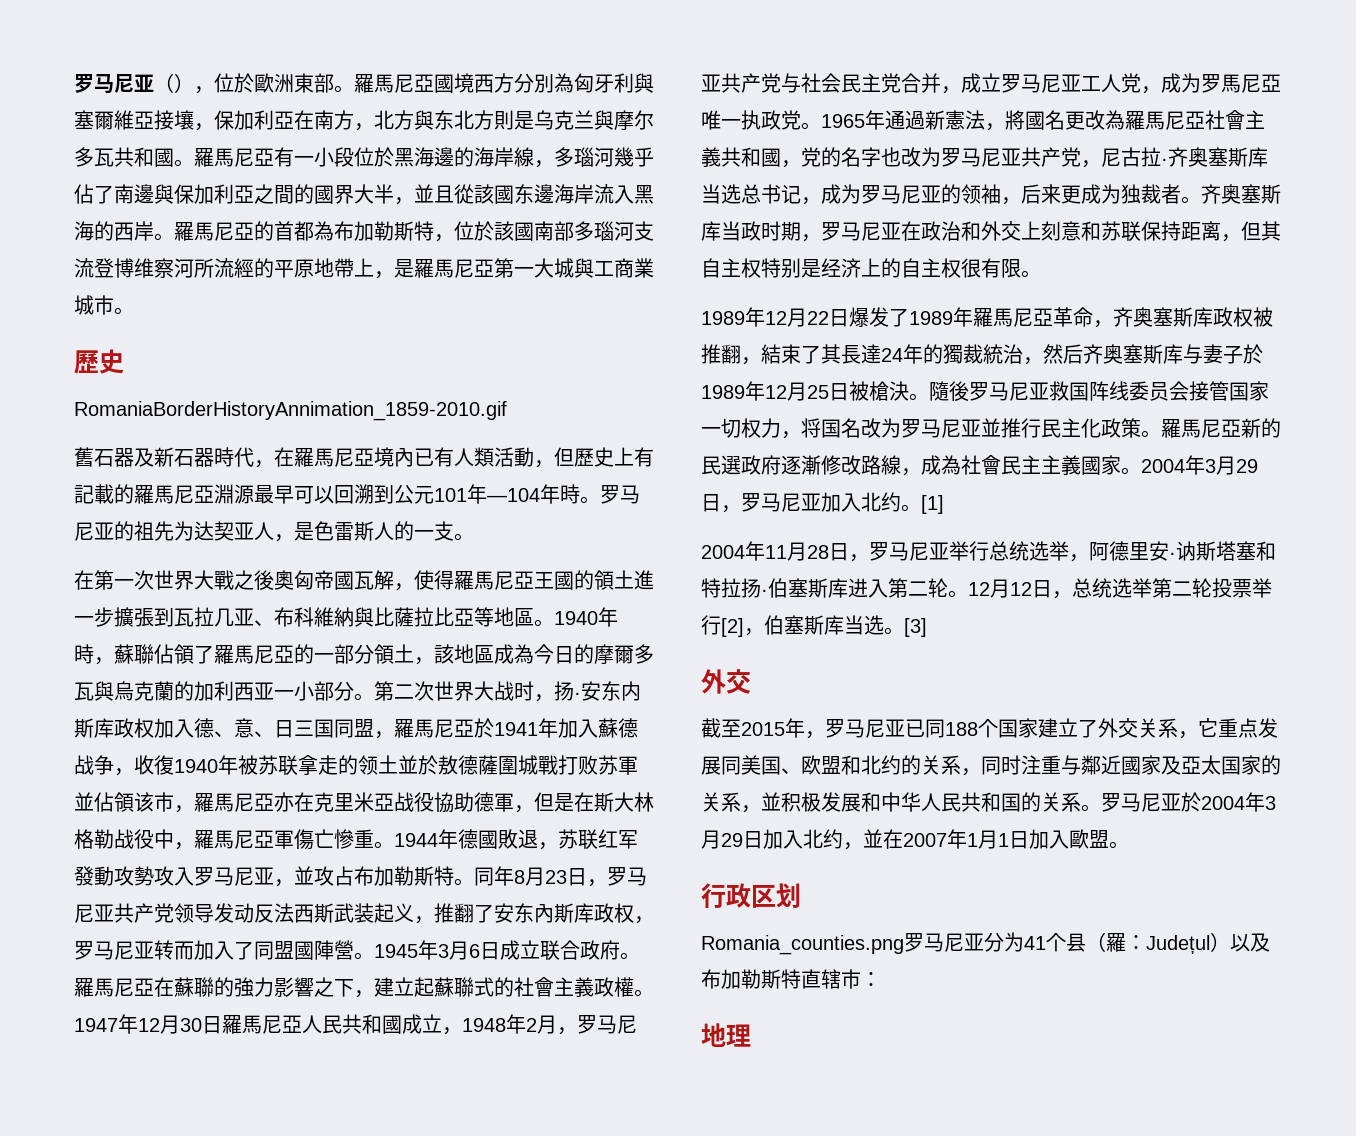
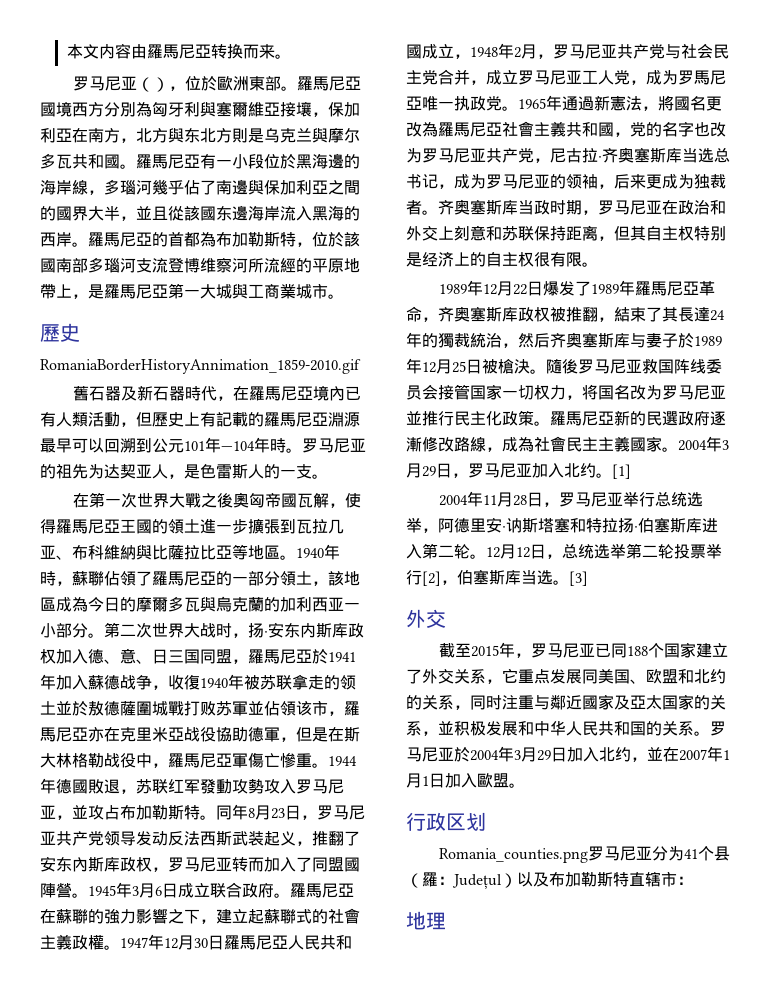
+ 本文内容由羅馬尼亞转换而来。

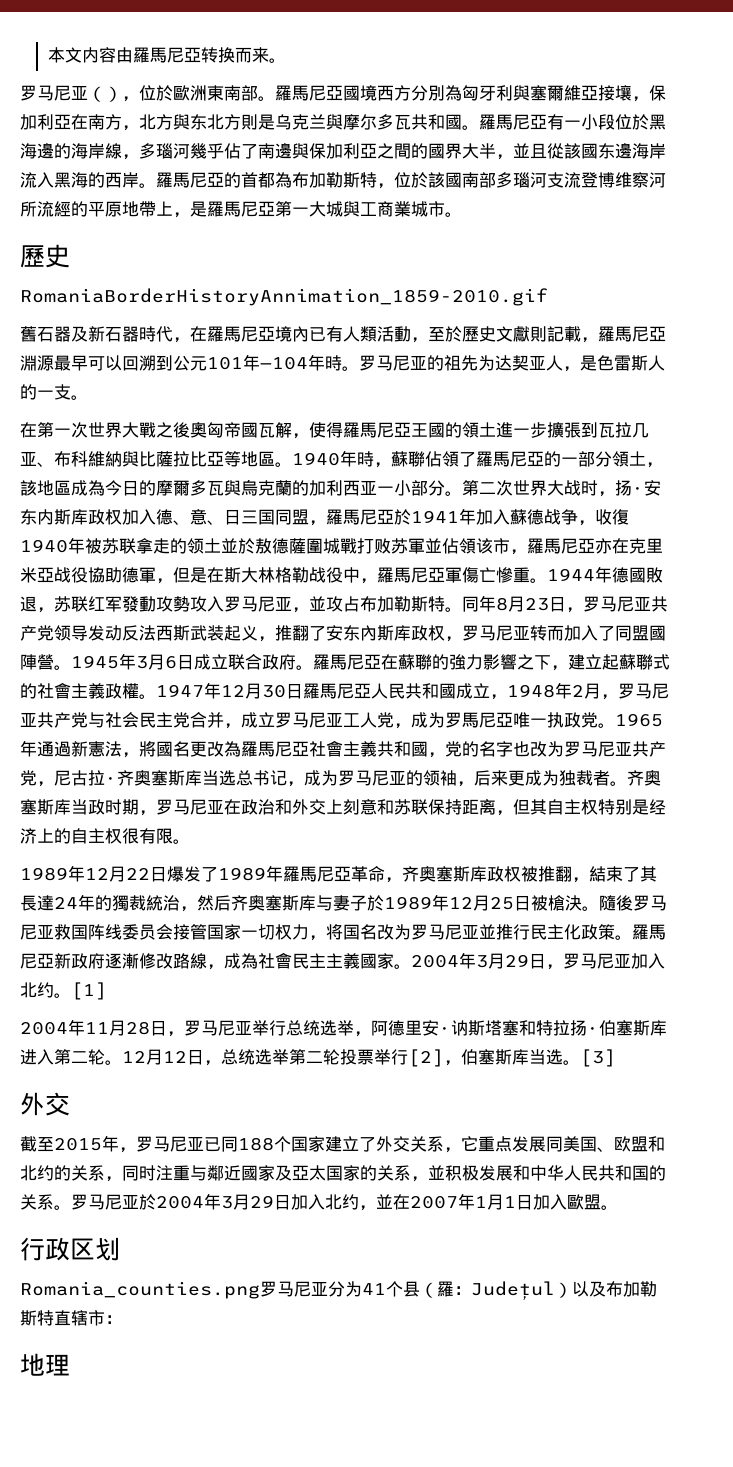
- 罗马尼亚（），位於歐洲東部。
+ 罗马尼亚（），位於歐洲東南部。
- 舊石器及新石器時代，在羅馬尼亞境內已有人類活動，但歷史上有記載的羅馬尼亞淵源最早可以回溯到公元101年—104年時。
+ 舊石器及新石器時代，在羅馬尼亞境內已有人類活動，至於歷史文獻則記載，羅馬尼亞淵源最早可以回溯到公元101年—104年時。
- 羅馬尼亞新的民選政府逐漸修改路線，成為社會民主主義國家。
+ 羅馬尼亞新政府逐漸修改路線，成為社會民主主義國家。

